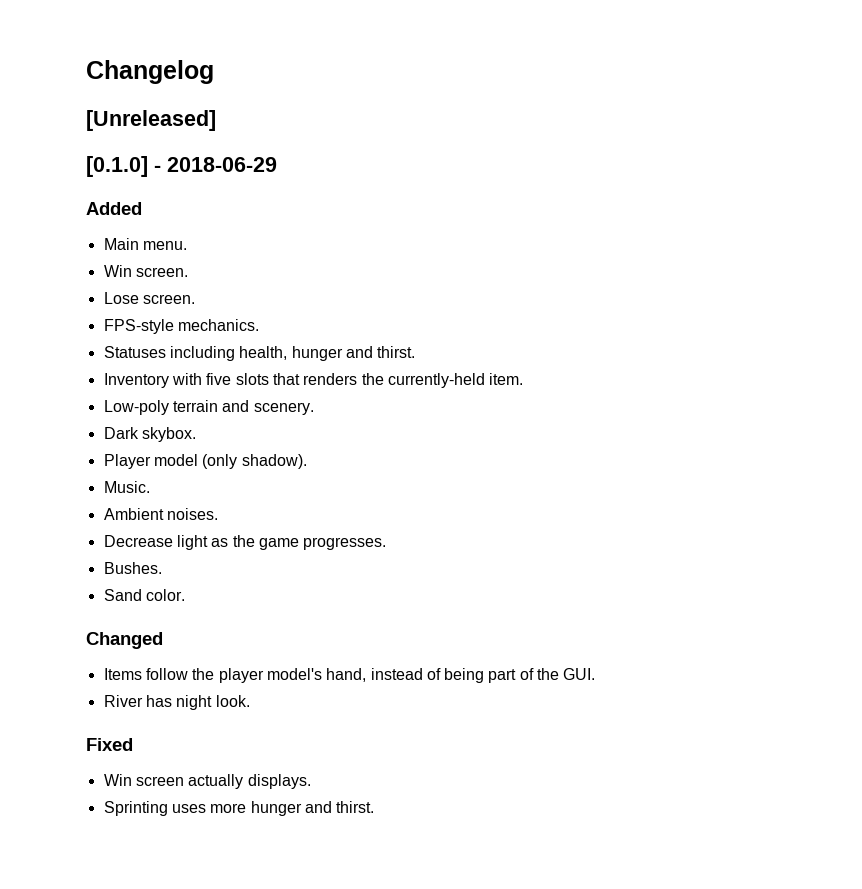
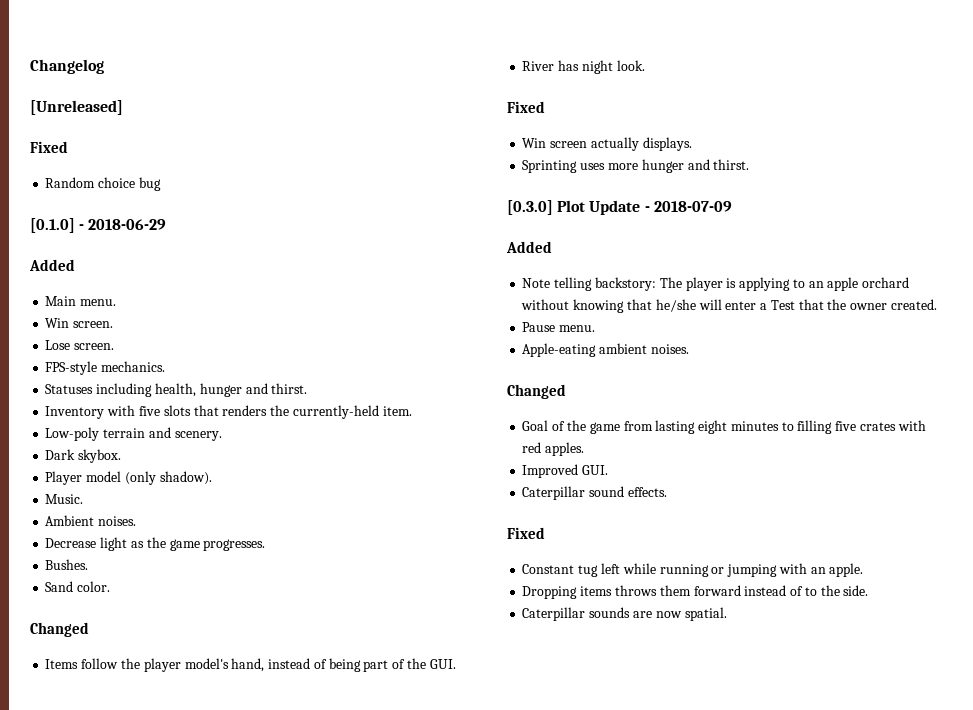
  [Unreleased]
+ Fixed
+ Random choice bug
+ [0.3.0] Plot Update - 2018-07-09
+ Added
+ Note telling backstory: The player is applying to an apple orchard without knowing that he/she will enter a Test that the owner created.
+ Pause menu.
+ Apple-eating ambient noises.
+ Changed
+ Goal of the game from lasting eight minutes to filling five crates with red apples.
+ Improved GUI.
+ Caterpillar sound effects.
+ Fixed
+ Constant tug left while running or jumping with an apple.
+ Dropping items throws them forward instead of to the side.
+ Caterpillar sounds are now spatial.

